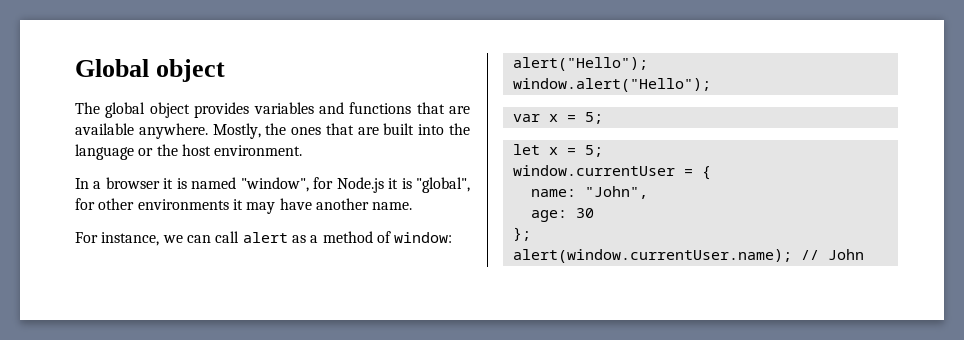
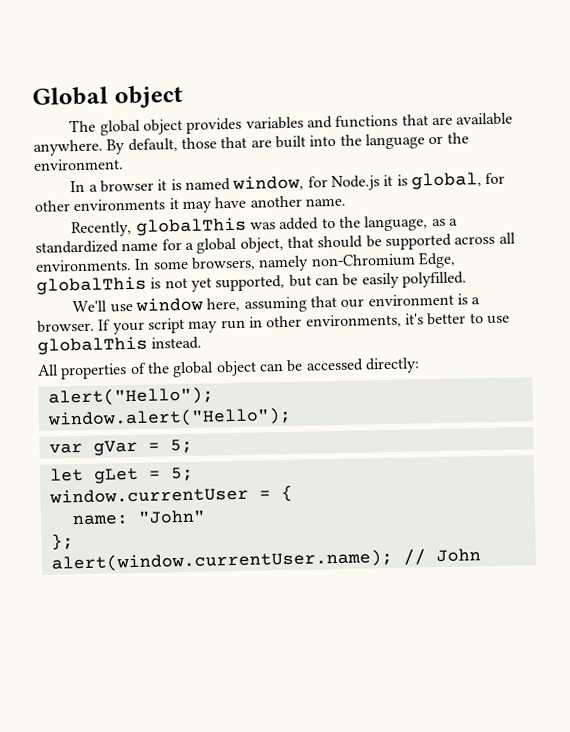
- Mostly, the ones that are built into the language or the host environment.
+ By default, those that are built into the language or the environment.
- In a browser it is named "window", for Node.js it is "global", for other environments it may have another name.
+ In a browser it is named window, for Node.js it is global, for other environments it may have another name.
- For instance, we can call alert as a method of window:
+ Recently, globalThis was added to the language, as a standardized name for a global object, that should be supported across all environments. In some browsers, namely non-Chromium Edge, globalThis is not yet supported, but can be easily polyfilled.
+ We'll use window here, assuming that our environment is a browser. If your script may run in other environments, it's better to use globalThis instead.
+ All properties of the global object can be accessed directly:
- var x = 5;
+ var gVar = 5;
- let x = 5;
+ let gLet = 5;
- name: "John",
- age: 30
+ name: "John"

